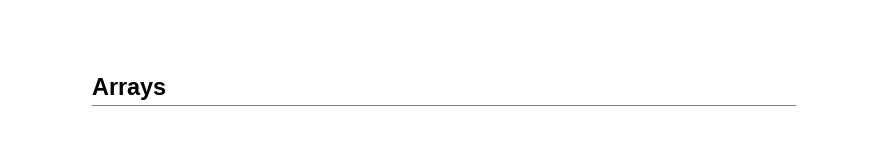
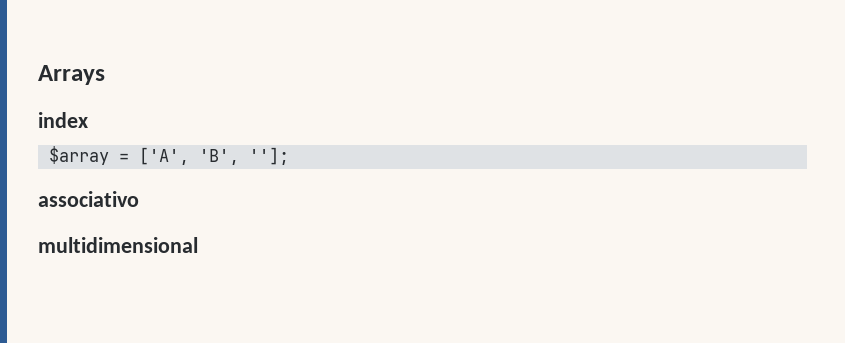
+ index
+ $array = ['A', 'B', ''];
+ associativo
+ multidimensional

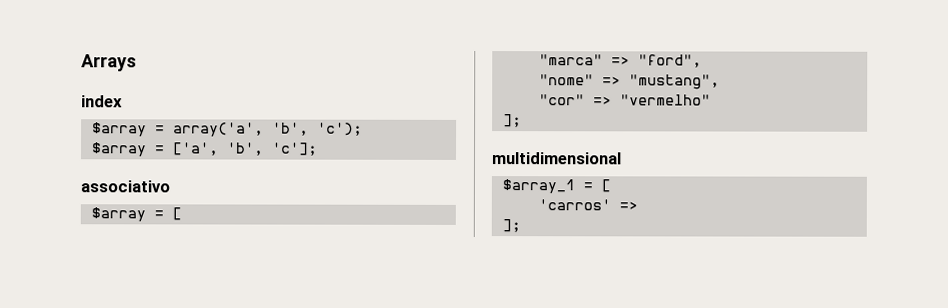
- $array = ['A', 'B', ''];
+ $array = array('a', 'b', 'c');
+ $array = ['a', 'b', 'c'];
  associativo
+ $array = [
+ "marca" => "ford",
+ "nome" => "mustang",
+ "cor" => "vermelho"
+ ];
  multidimensional
+ $array_1 = [
+ 'carros' =>
+ ];

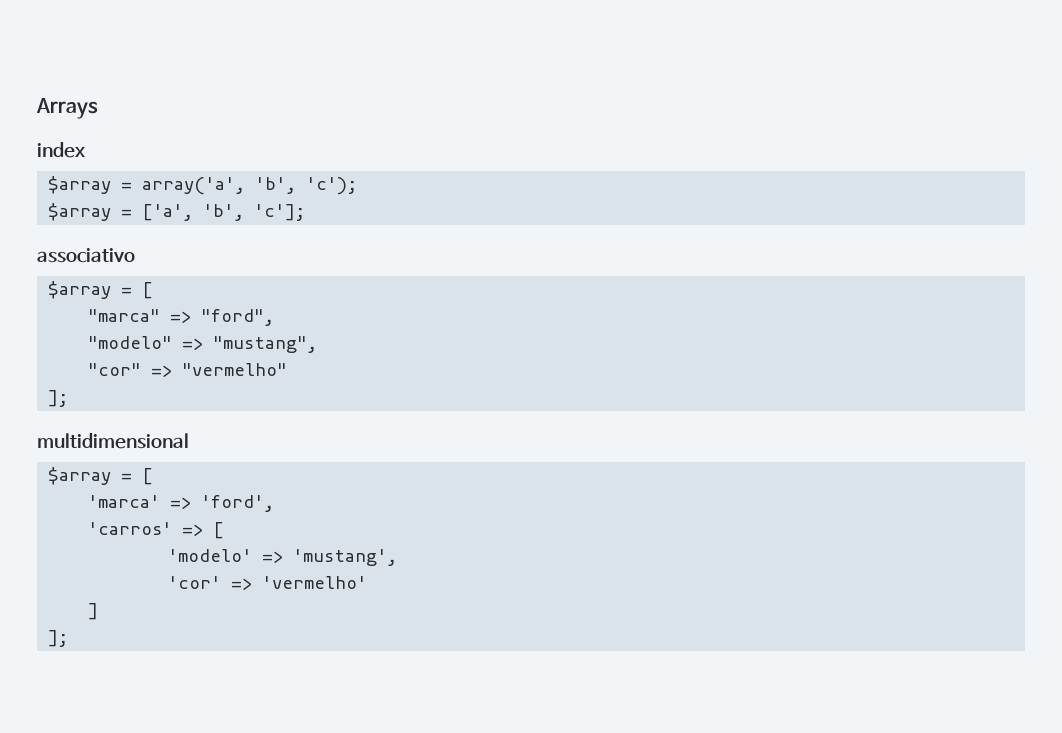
- "nome" => "mustang",
+ "modelo" => "mustang",
  multidimensional
- $array_1 = [
+ $array = [
+ 'marca' => 'ford',
- 'carros' =>
+ 'carros' => [
+ 'modelo' => 'mustang',
+ 'cor' => 'vermelho'
+ ]

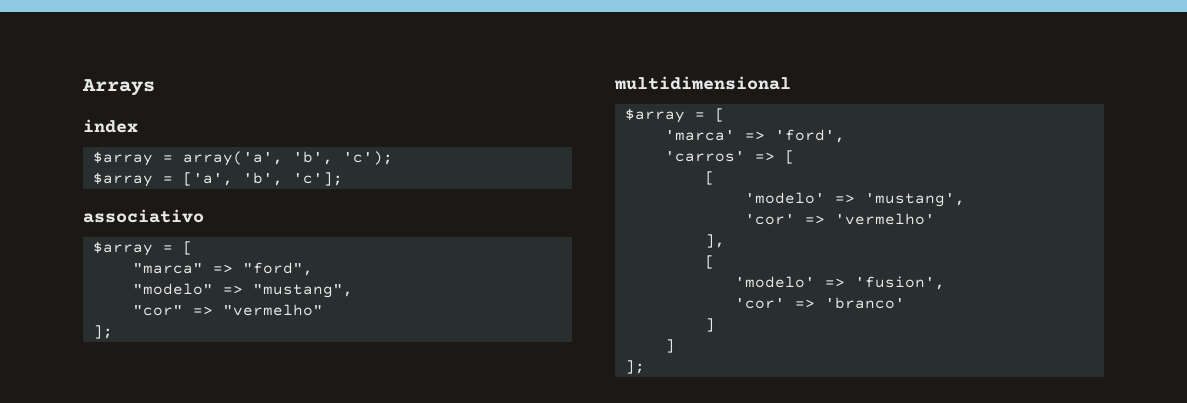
  'carros' => [
+ [
+ ],
+ [
+ 'modelo' => 'fusion',
+ 'cor' => 'branco'
+ ]

